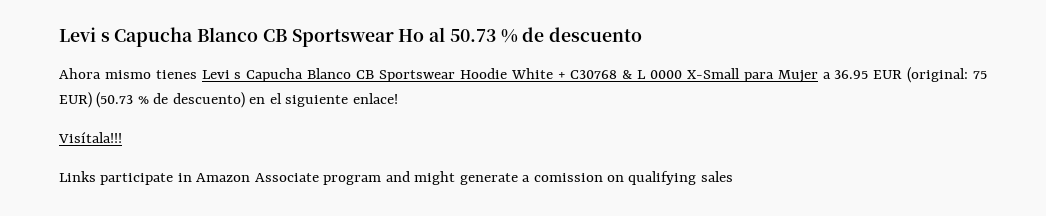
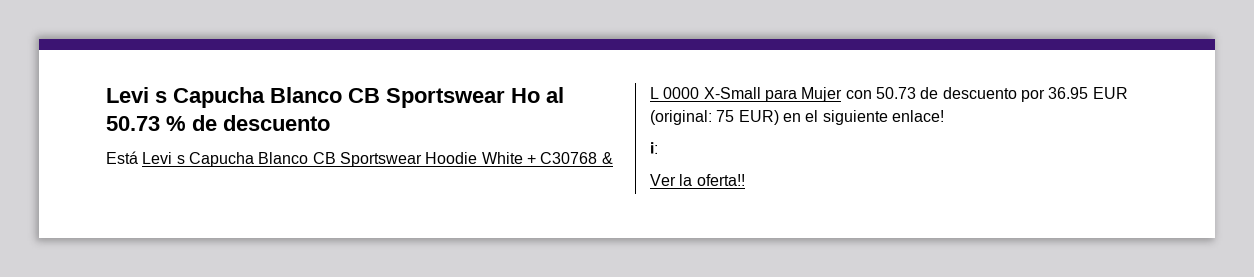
- Ahora mismo tienes Levi s Capucha Blanco CB Sportswear Hoodie White + C30768 & L 0000 X-Small para Mujer a 36.95 EUR (original: 75 EUR) (50.73 % de descuento) en el siguiente enlace!
+ Está Levi s Capucha Blanco CB Sportswear Hoodie White + C30768 & L 0000 X-Small para Mujer con 50.73 de descuento por 36.95 EUR (original: 75 EUR) en el siguiente enlace!
- Visítala!!!
- Links participate in Amazon Associate program and might generate a comission on qualifying sales
+ ℹ:
+ Ver la oferta!!

